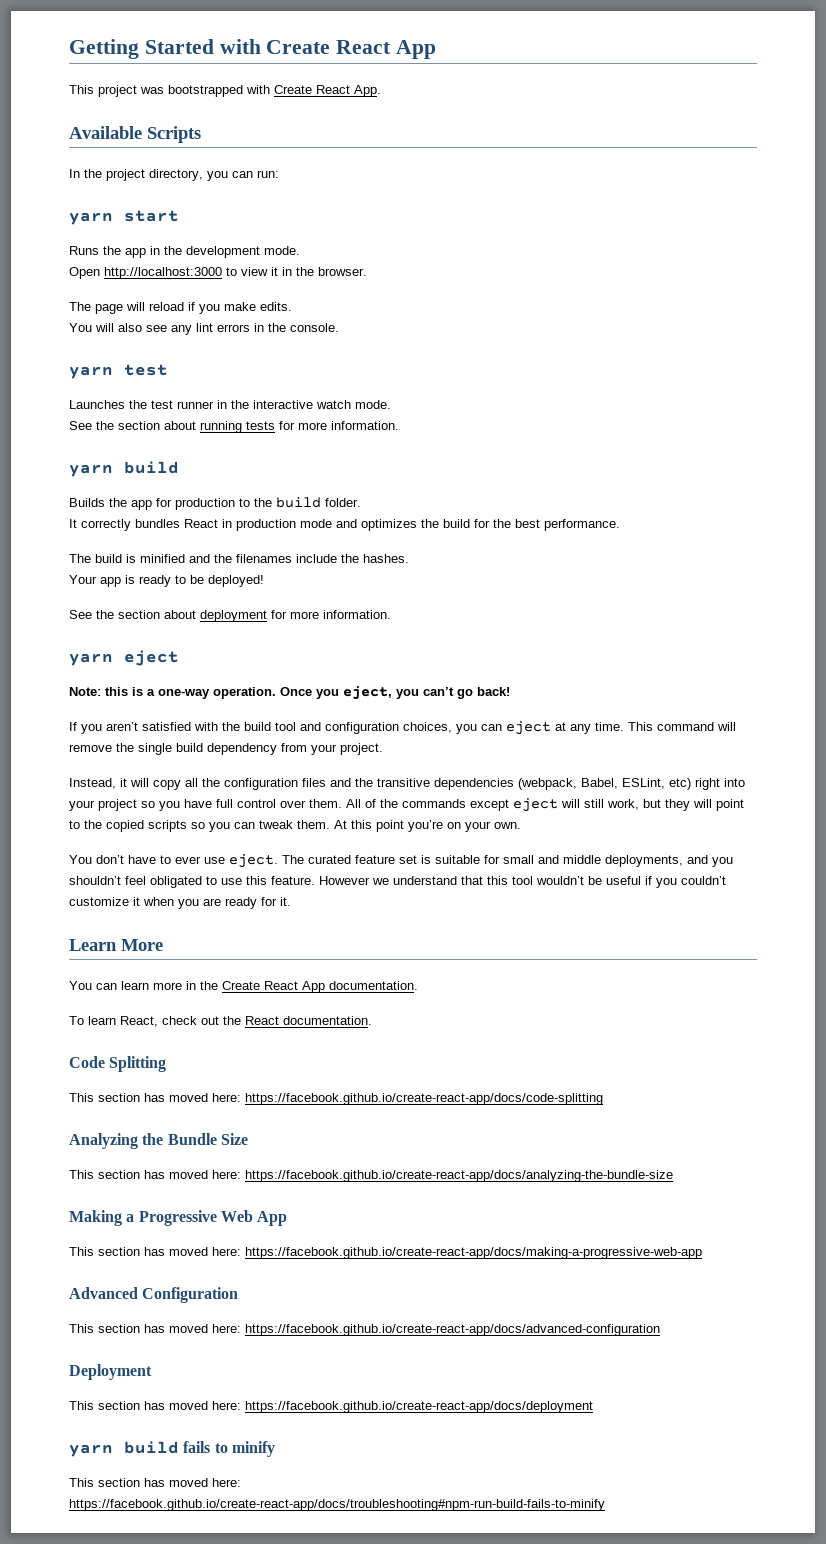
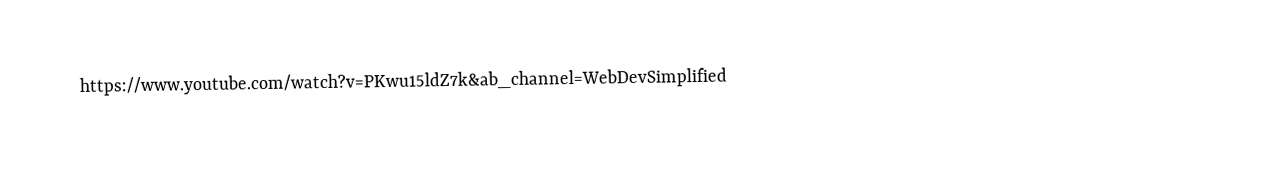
- Getting Started with Create React App
- This project was bootstrapped with Create React App.
- Available Scripts
- In the project directory, you can run:
- yarn start
- Runs the app in the development mode.
- Open http://localhost:3000 to view it in the browser.
- The page will reload if you make edits.
- You will also see any lint errors in the console.
- yarn test
- Launches the test runner in the interactive watch mode.
- See the section about running tests for more information.
- yarn build
- Builds the app for production to the build folder.
- It correctly bundles React in production mode and optimizes the build for the best performance.
- The build is minified and the filenames include the hashes.
- Your app is ready to be deployed!
- See the section about deployment for more information.
- yarn eject
- Note: this is a one-way operation. Once you eject, you can’t go back!
- If you aren’t satisfied with the build tool and configuration choices, you can eject at any time. This command will remove the single build dependency from your project.
- Instead, it will copy all the configuration files and the transitive dependencies (webpack, Babel, ESLint, etc) right into your project so you have full control over them. All of the commands except eject will still work, but they will point to the copied scripts so you can tweak them. At this point you’re on your own.
- You don’t have to ever use eject. The curated feature set is suitable for small and middle deployments, and you shouldn’t feel obligated to use this feature. However we understand that this tool wouldn’t be useful if you couldn’t customize it when you are ready for it.
- Learn More
- You can learn more in the Create React App documentation.
- To learn React, check out the React documentation.
- Code Splitting
- This section has moved here: https://facebook.github.io/create-react-app/docs/code-splitting
- Analyzing the Bundle Size
- This section has moved here: https://facebook.github.io/create-react-app/docs/analyzing-the-bundle-size
- Making a Progressive Web App
- This section has moved here: https://facebook.github.io/create-react-app/docs/making-a-progressive-web-app
- Advanced Configuration
- This section has moved here: https://facebook.github.io/create-react-app/docs/advanced-configuration
- Deployment
- This section has moved here: https://facebook.github.io/create-react-app/docs/deployment
- yarn build fails to minify
- This section has moved here: https://facebook.github.io/create-react-app/docs/troubleshooting#npm-run-build-fails-to-minify
+ https://www.youtube.com/watch?v=PKwu15ldZ7k&ab_channel=WebDevSimplified

